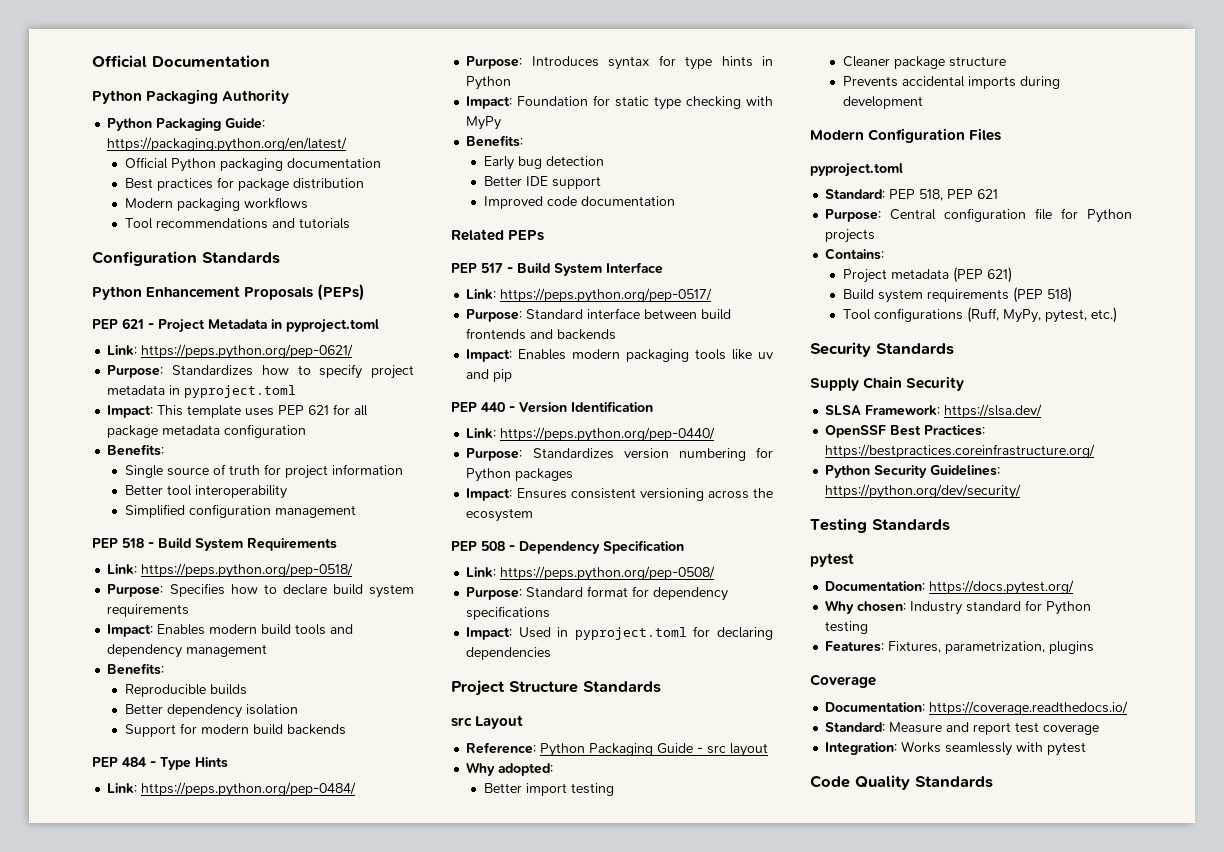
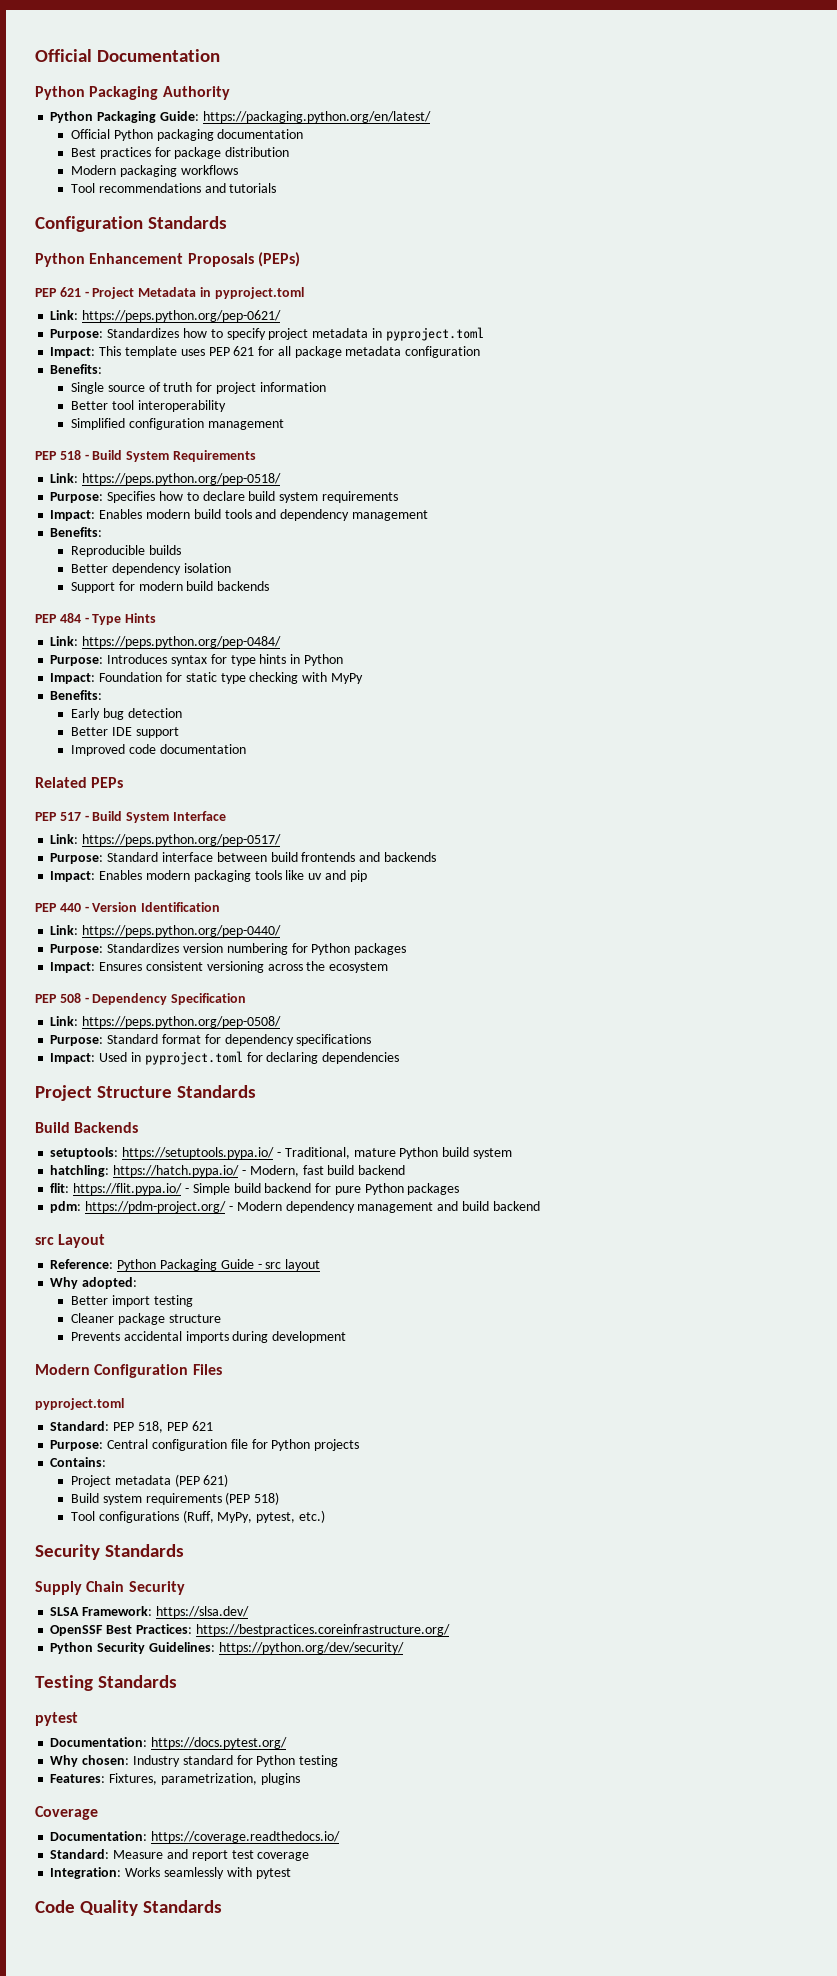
+ Build Backends
+ setuptools: https://setuptools.pypa.io/ - Traditional, mature Python build system
+ hatchling: https://hatch.pypa.io/ - Modern, fast build backend
+ flit: https://flit.pypa.io/ - Simple build backend for pure Python packages
+ pdm: https://pdm-project.org/ - Modern dependency management and build backend

